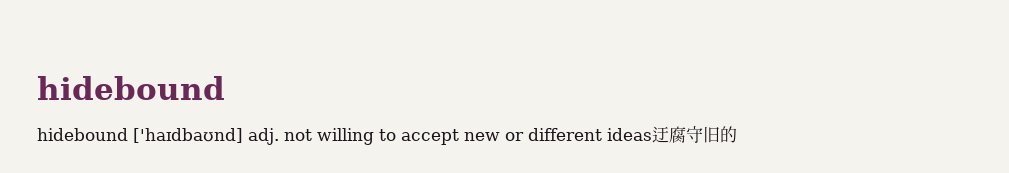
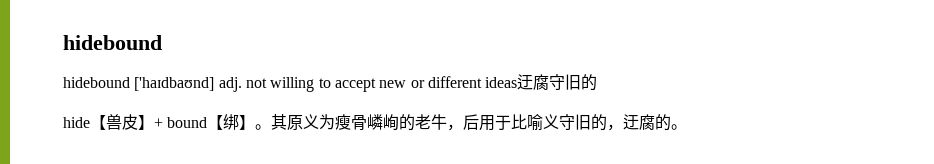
+ hide【兽皮】+ bound【绑】。其原义为瘦骨嶙峋的老牛，后用于比喻义守旧的，迂腐的。

